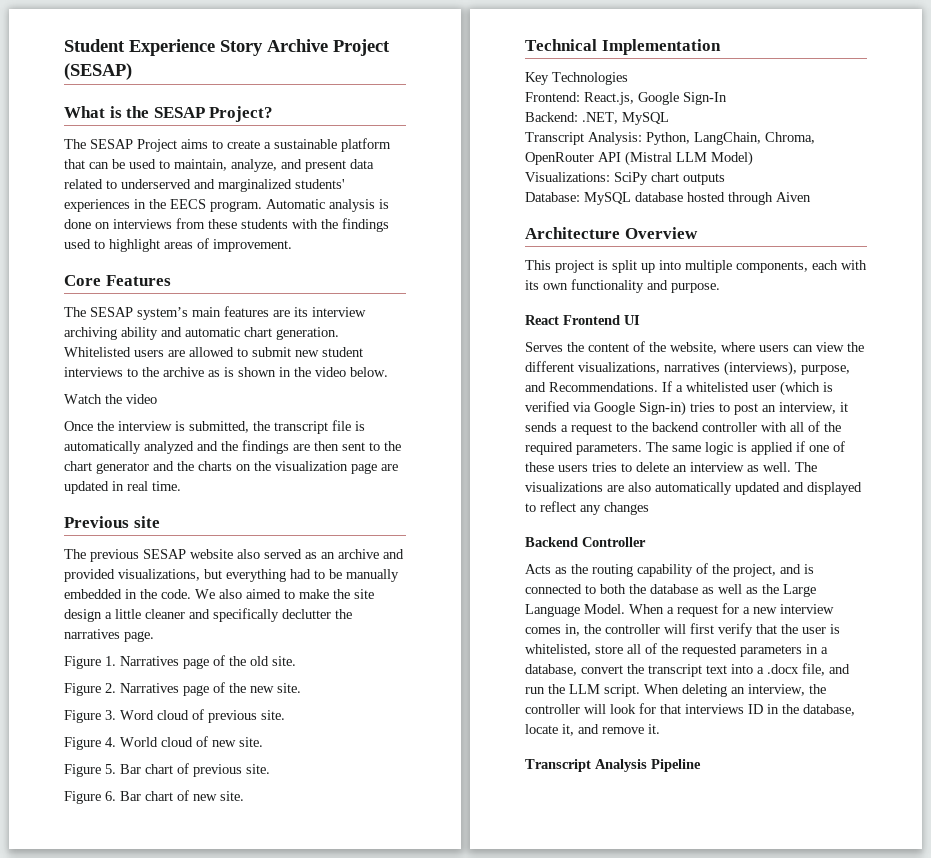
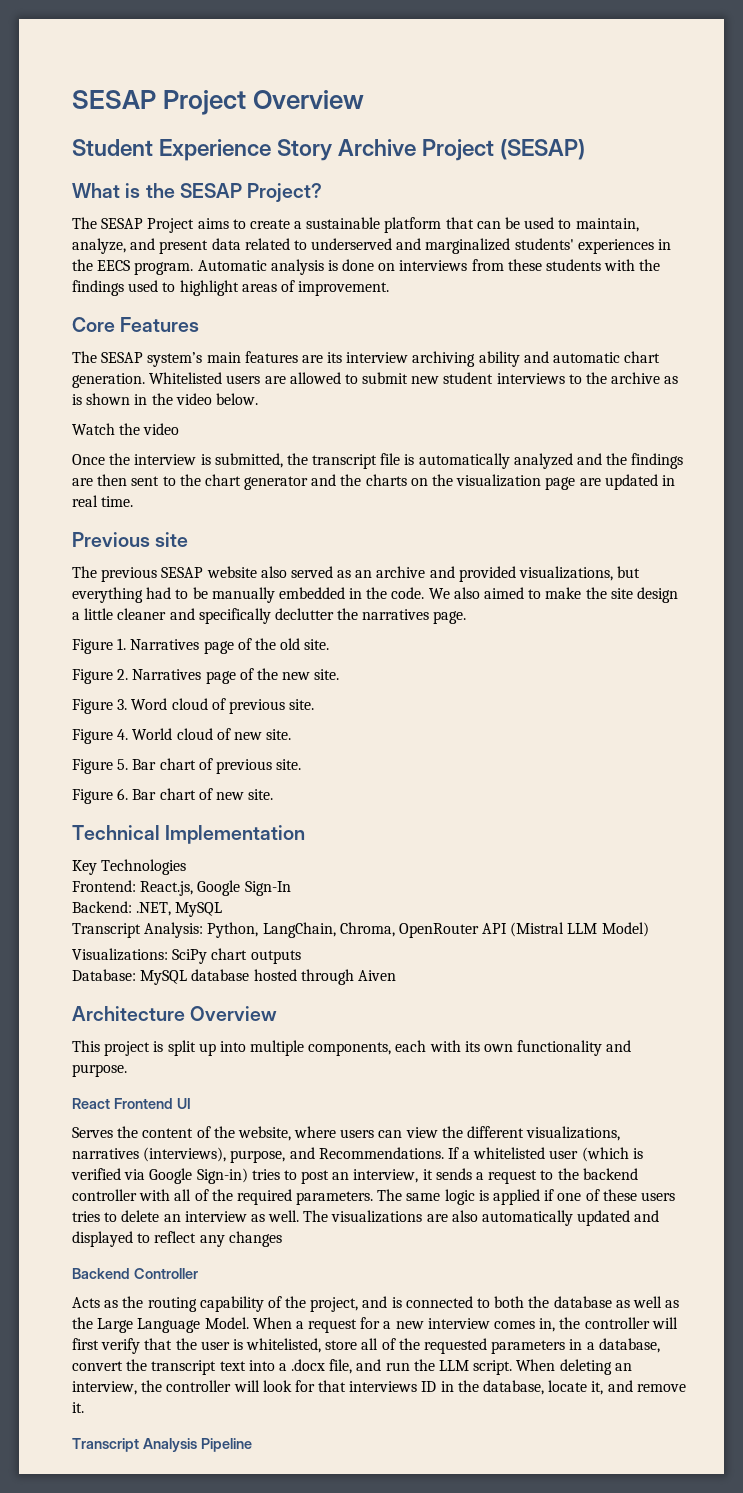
+ SESAP Project Overview

